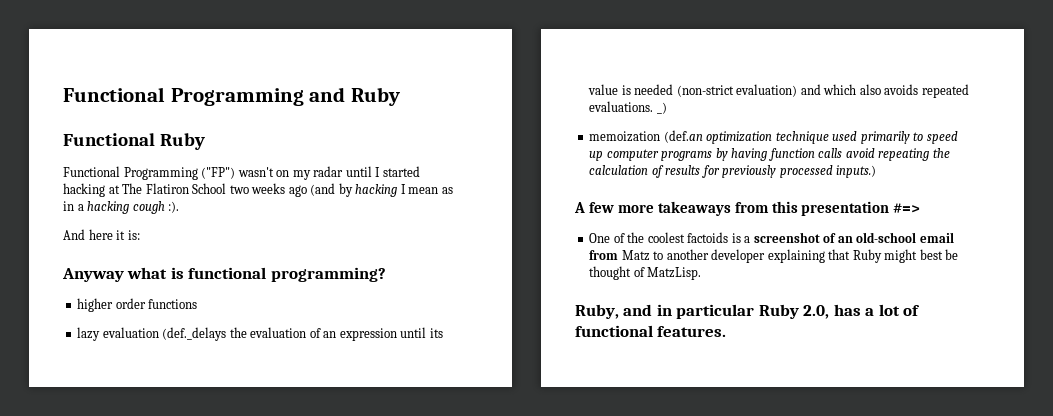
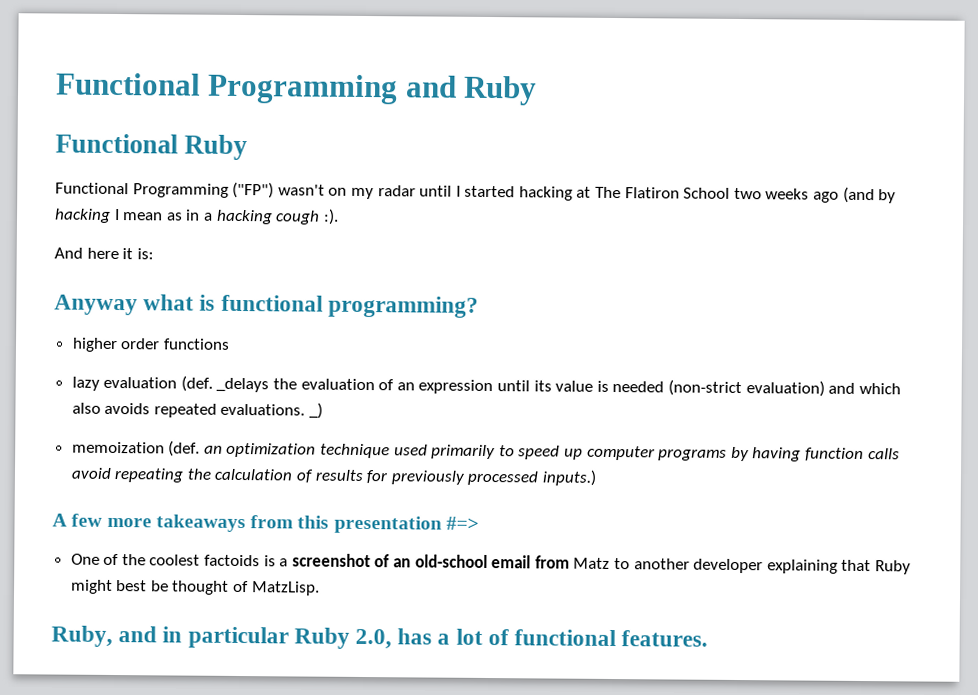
- lazy evaluation (def._delays the evaluation of an expression until its value is needed (non-strict evaluation) and which also avoids repeated evaluations.
+ lazy evaluation (def. _delays the evaluation of an expression until its value is needed (non-strict evaluation) and which also avoids repeated evaluations.
- memoization (def.an optimization technique used primarily to speed up computer programs by having function calls avoid repeating the calculation of results for previously processed inputs.)
+ memoization (def. an optimization technique used primarily to speed up computer programs by having function calls avoid repeating the calculation of results for previously processed inputs.)

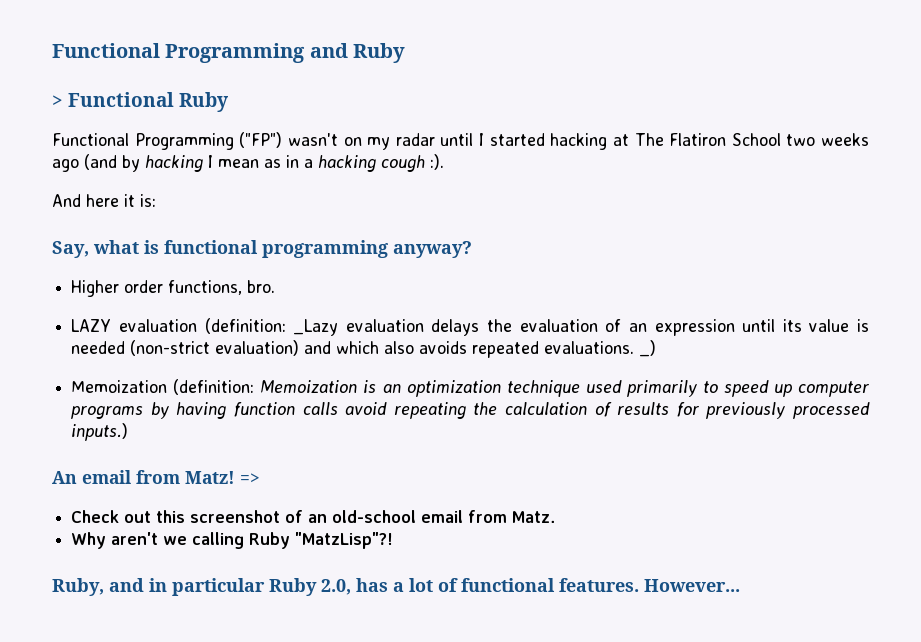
- Functional Ruby
+ > Functional Ruby
- Anyway what is functional programming?
- higher order functions
- lazy evaluation (def. _delays the evaluation of an expression until its value is needed (non-strict evaluation) and which also avoids repeated evaluations.
+ Say, what is functional programming anyway?
+ Higher order functions, bro.
+ LAZY evaluation (definition: _Lazy evaluation delays the evaluation of an expression until its value is needed (non-strict evaluation) and which also avoids repeated evaluations.
- memoization (def. an optimization technique used primarily to speed up computer programs by having function calls avoid repeating the calculation of results for previously processed inputs.)
+ Memoization (definition: Memoization is an optimization technique used primarily to speed up computer programs by having function calls avoid repeating the calculation of results for previously processed inputs.)
- A few more takeaways from this presentation #=>
- One of the coolest factoids is a screenshot of an old-school email from Matz to another developer explaining that Ruby might best be thought of MatzLisp.
+ An email from Matz! =>
+ Check out this screenshot of an old-school email from Matz.
+ Why aren't we calling Ruby "MatzLisp"?!
+ However...

